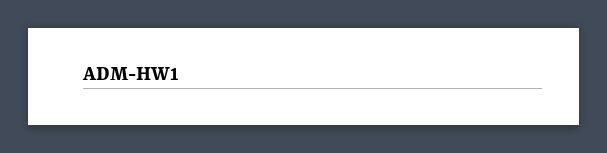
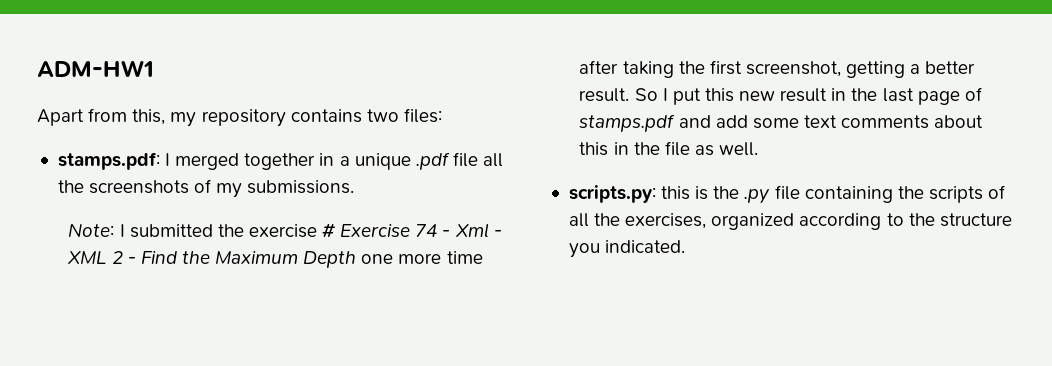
+ Apart from this, my repository contains two files:
+ stamps.pdf: I merged together in a unique .pdf file all the screenshots of my submissions.
+ Note: I submitted the exercise # Exercise 74 - Xml - XML 2 - Find the Maximum Depth one more time after taking the first screenshot, getting a better result. So I put this new result in the last page of stamps.pdf and add some text comments about this in the file as well.
+ scripts.py: this is the .py file containing the scripts of all the exercises, organized according to the structure you indicated.

